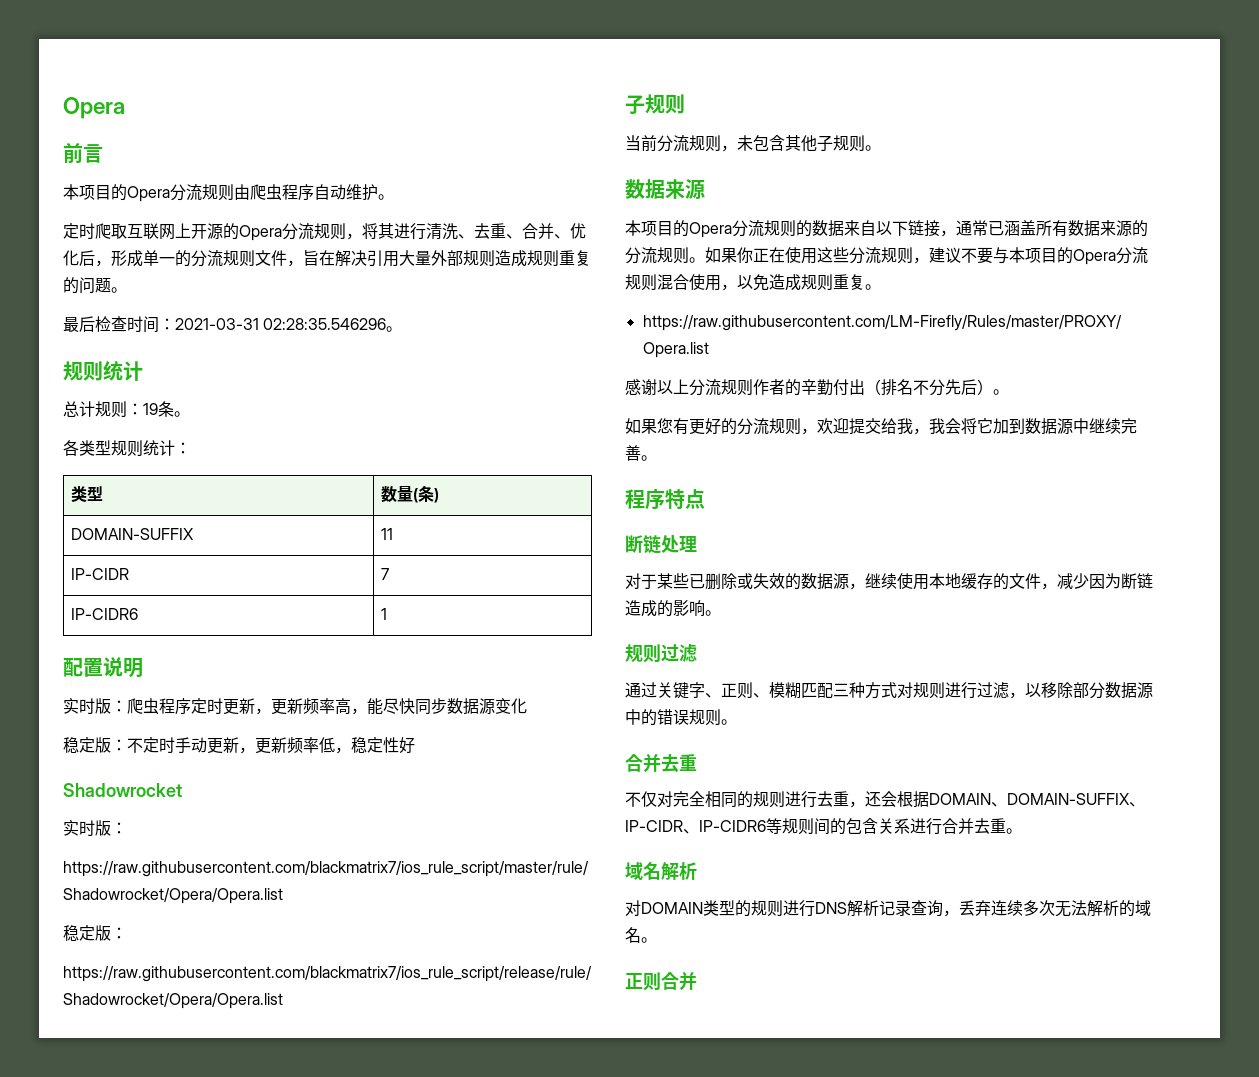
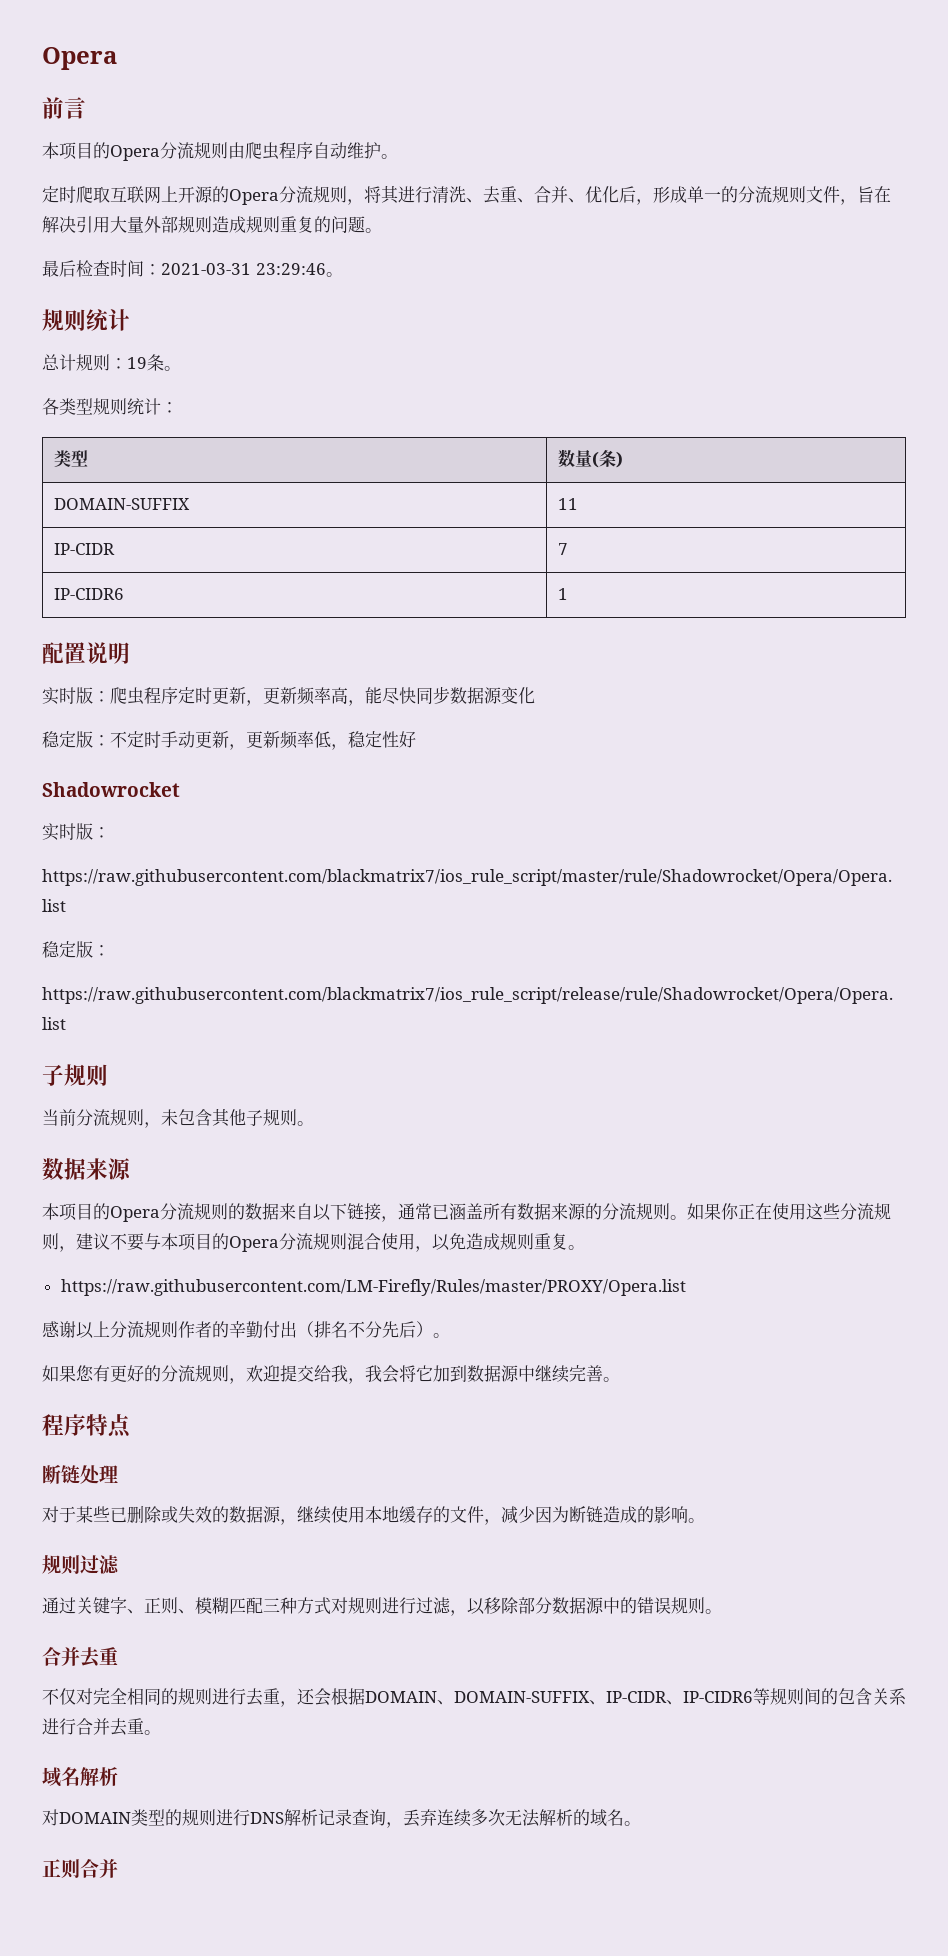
- 最后检查时间：2021-03-31 02:28:35.546296。
+ 最后检查时间：2021-03-31 23:29:46。

